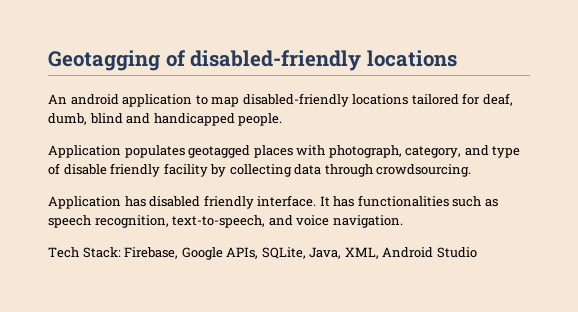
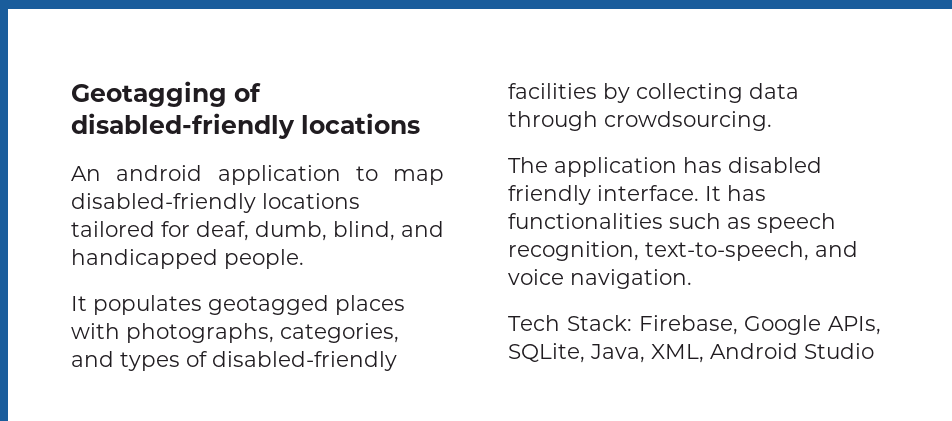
- An android application to map disabled-friendly locations tailored for deaf, dumb, blind and handicapped people.
+ An android application to map disabled-friendly locations tailored for deaf, dumb, blind, and handicapped people.
- Application populates geotagged places with photograph, category, and type of disable friendly facility by collecting data through crowdsourcing.
+ It populates geotagged places with photographs, categories, and types of disabled-friendly facilities by collecting data through crowdsourcing.
- Application has disabled friendly interface.
+ The application has disabled friendly interface.

